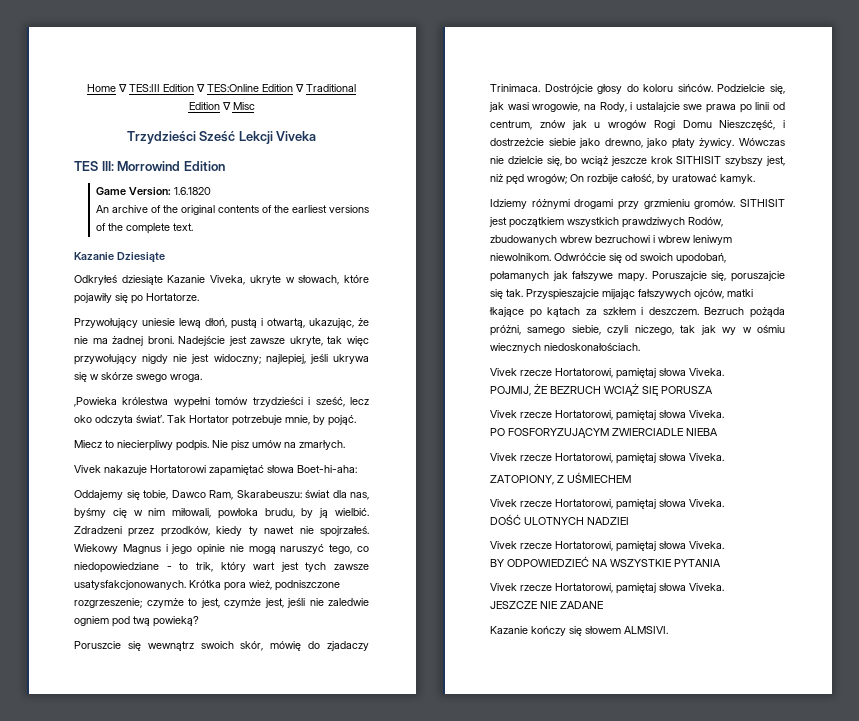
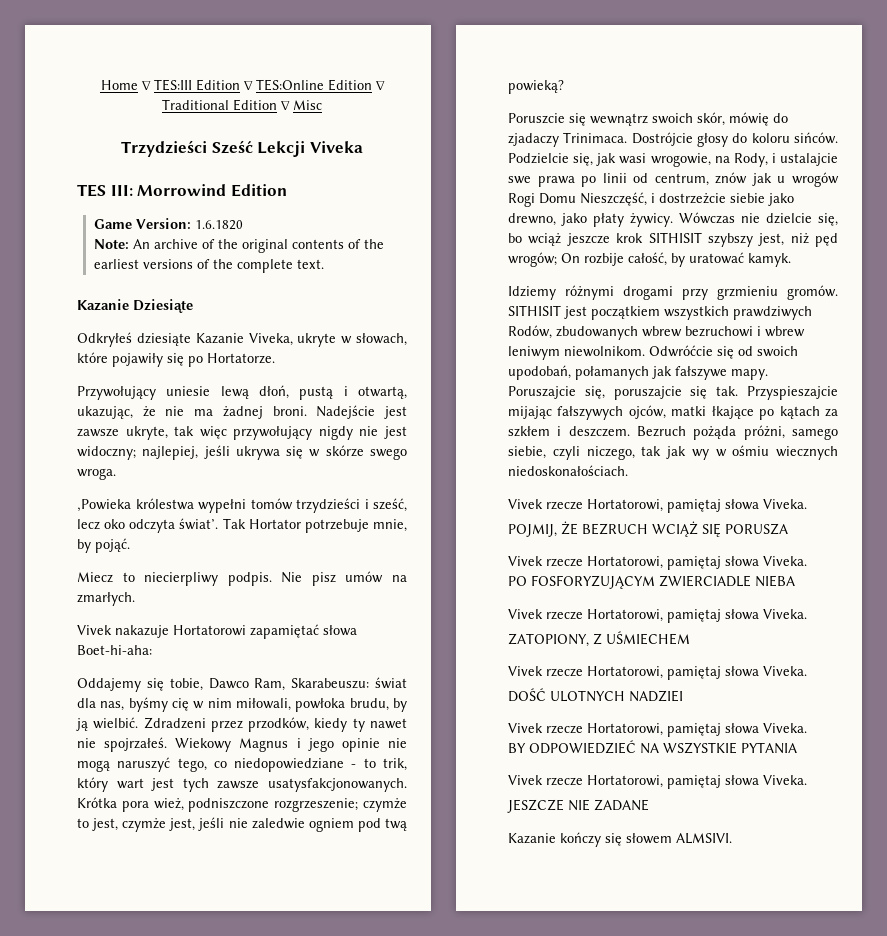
- An archive of the original contents of the earliest versions of the complete text.
+ Note: An archive of the original contents of the earliest versions of the complete text.

